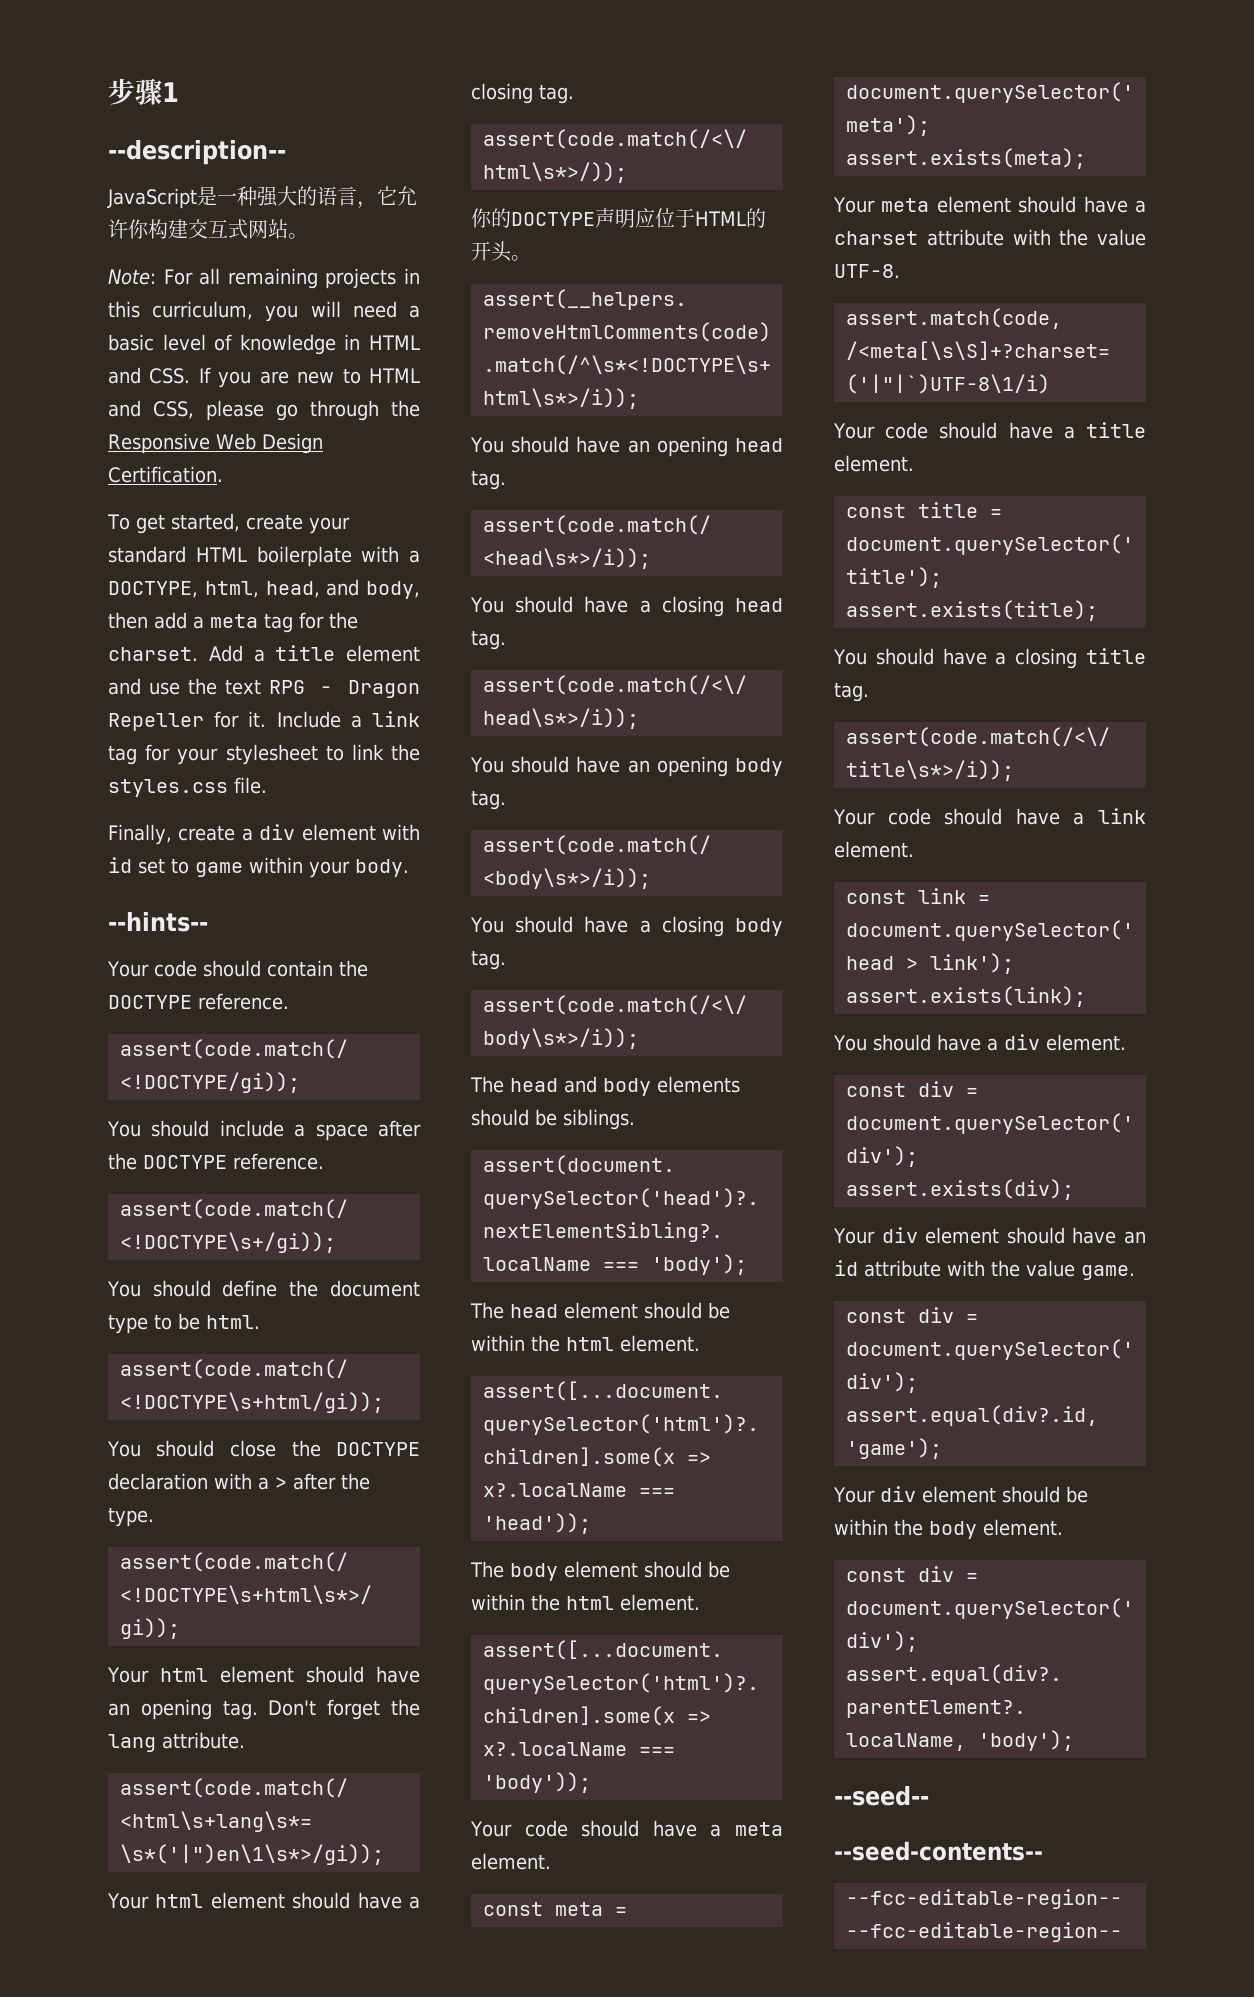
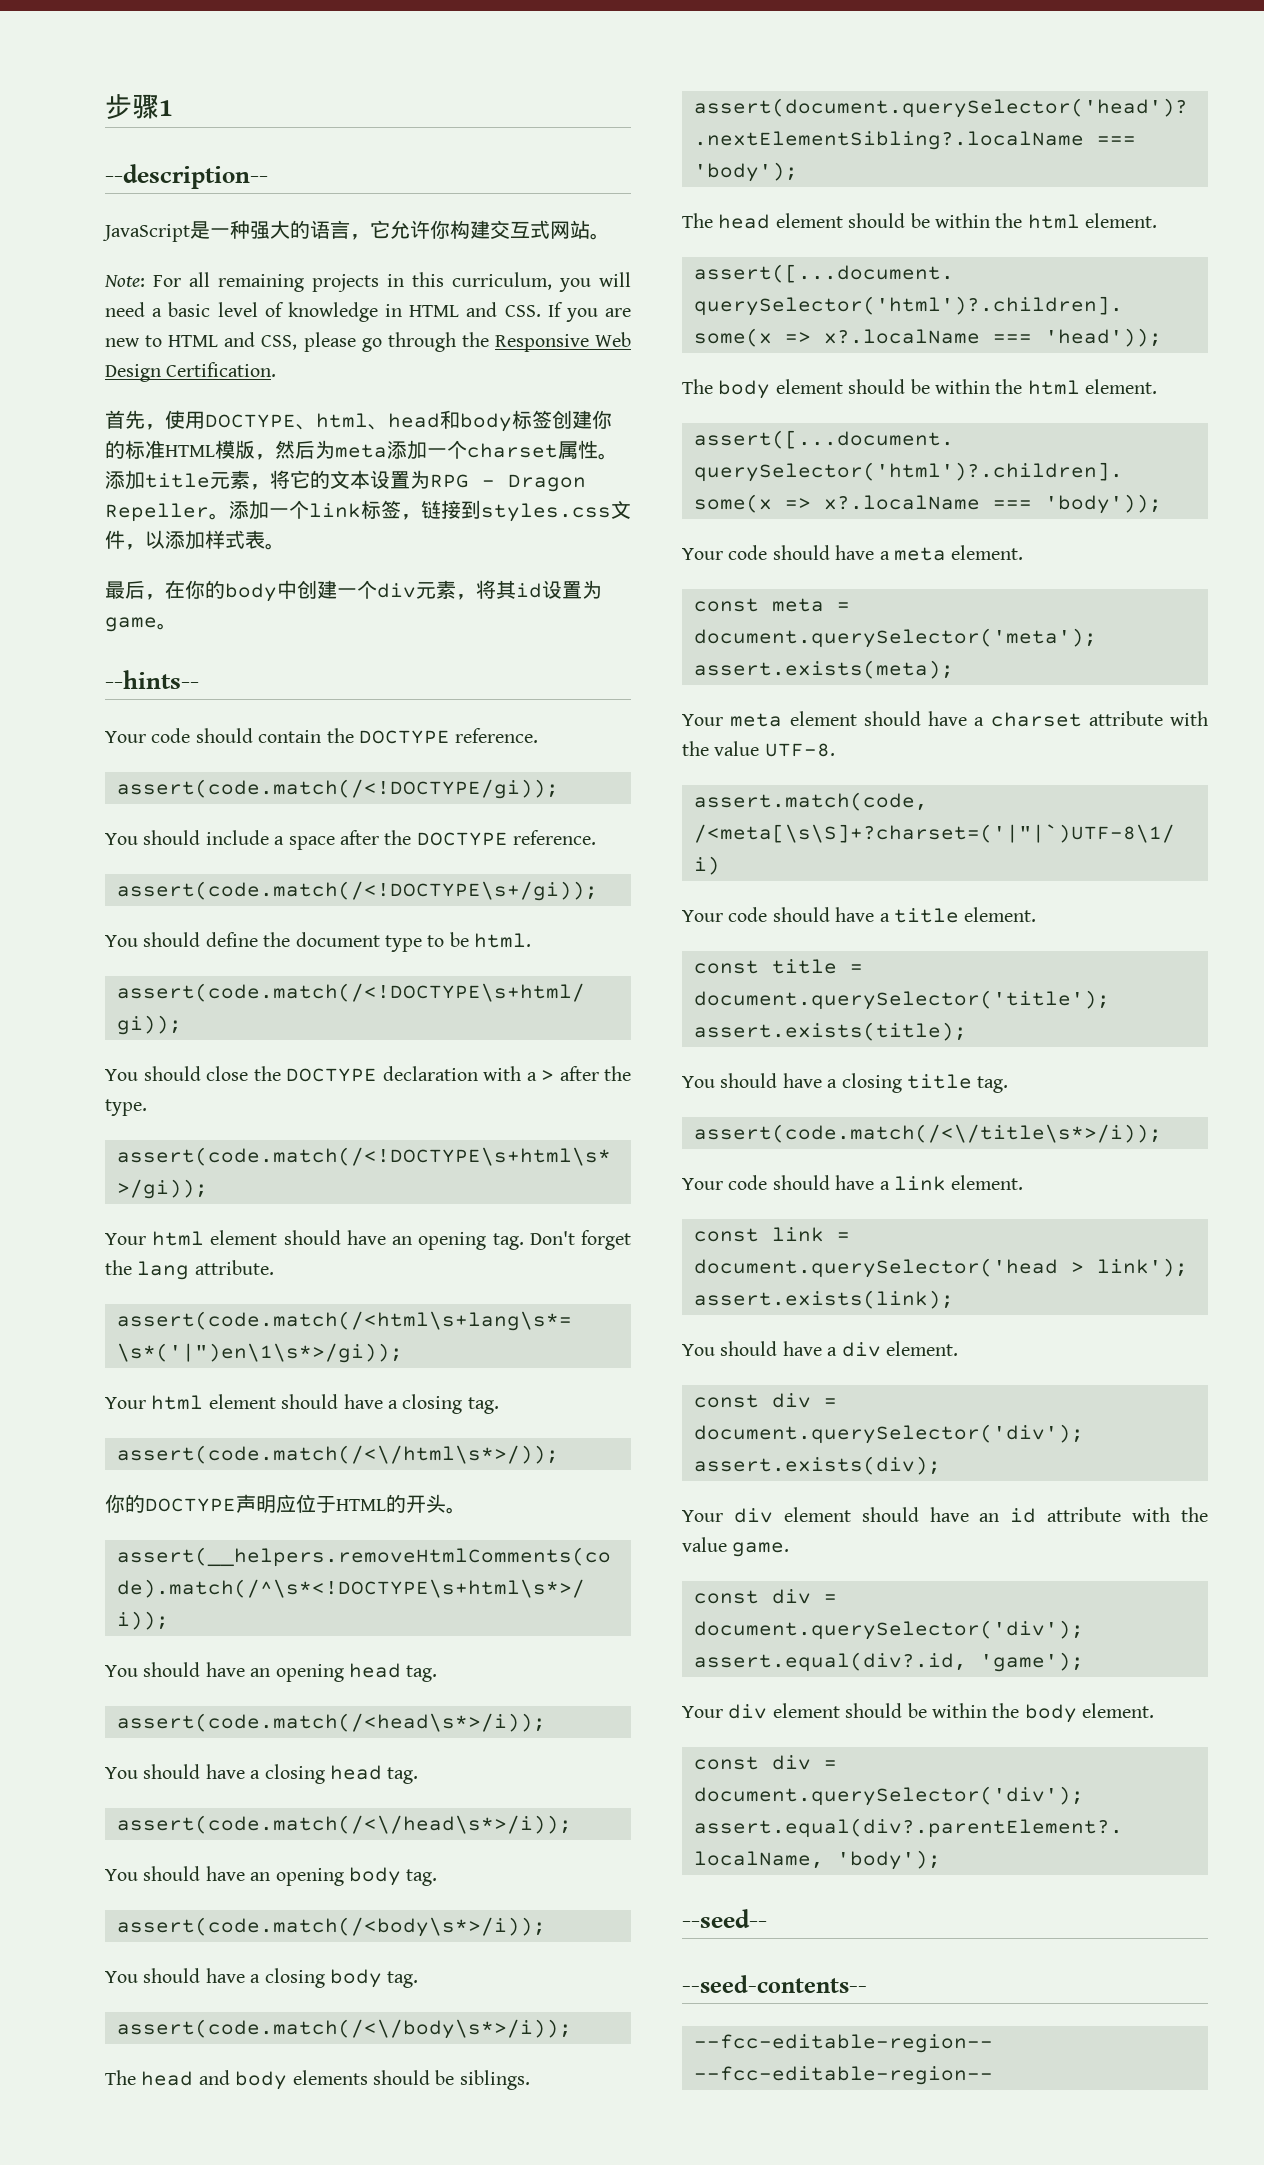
- To get started, create your standard HTML boilerplate with a DOCTYPE, html, head, and body, then add a meta tag for the charset. Add a title element and use the text RPG - Dragon Repeller for it. Include a link tag for your stylesheet to link the styles.css file.
- Finally, create a div element with id set to game within your body.
+ 首先，使用DOCTYPE、html、head和body标签创建你的标准HTML模版，然后为meta添加一个charset属性。添加title元素，将它的文本设置为RPG - Dragon Repeller。添加一个link标签，链接到styles.css文件，以添加样式表。
+ 最后，在你的body中创建一个div元素，将其id设置为game。

